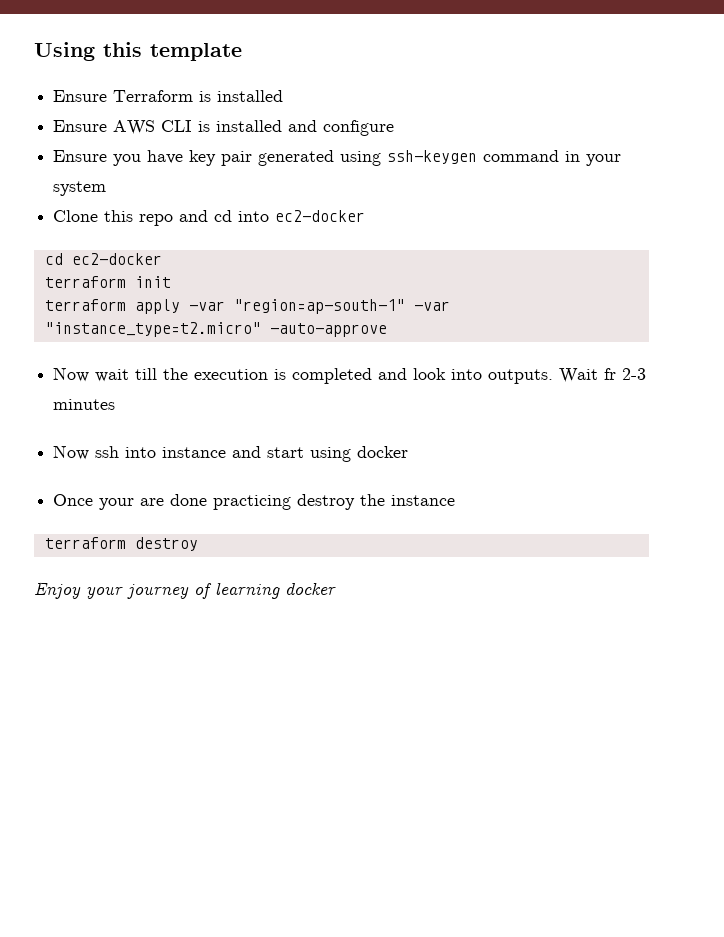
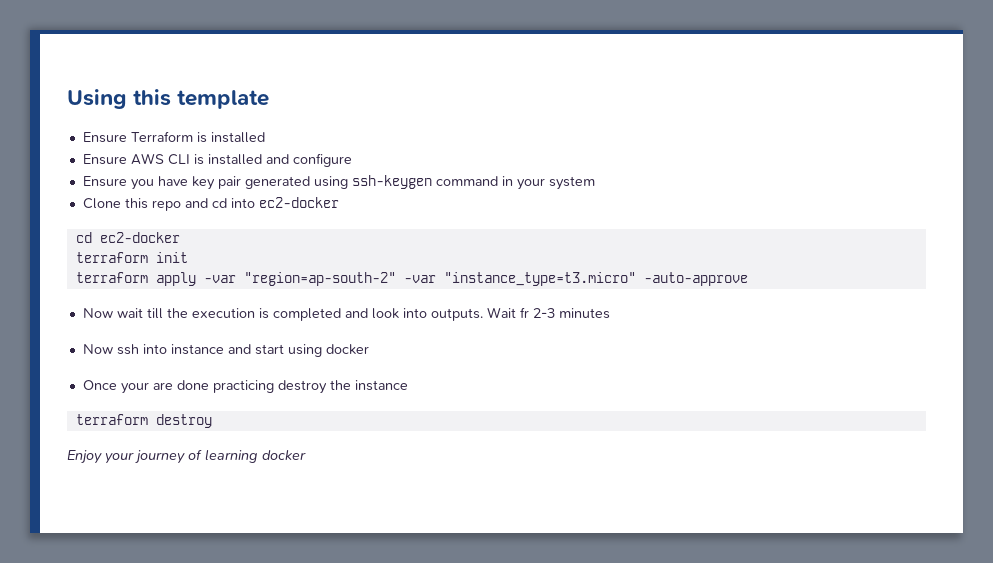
- terraform apply -var "region=ap-south-1" -var "instance_type=t2.micro" -auto-approve
+ terraform apply -var "region=ap-south-2" -var "instance_type=t3.micro" -auto-approve

